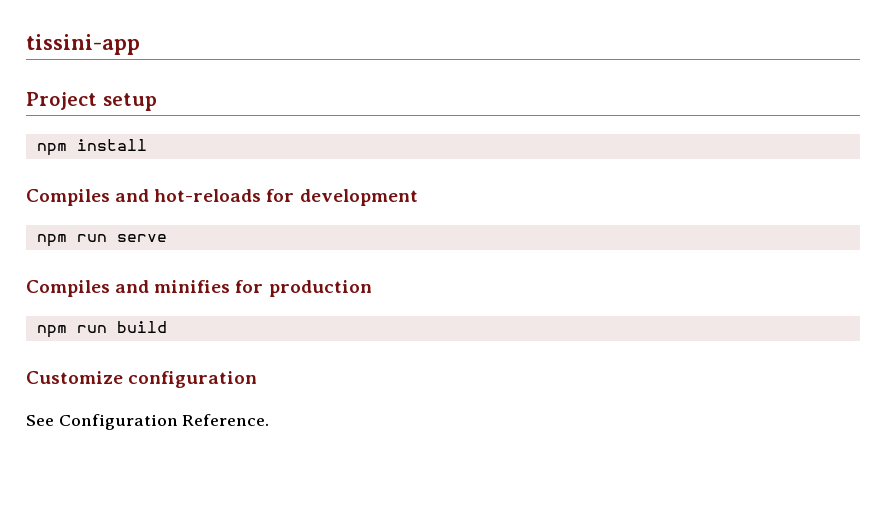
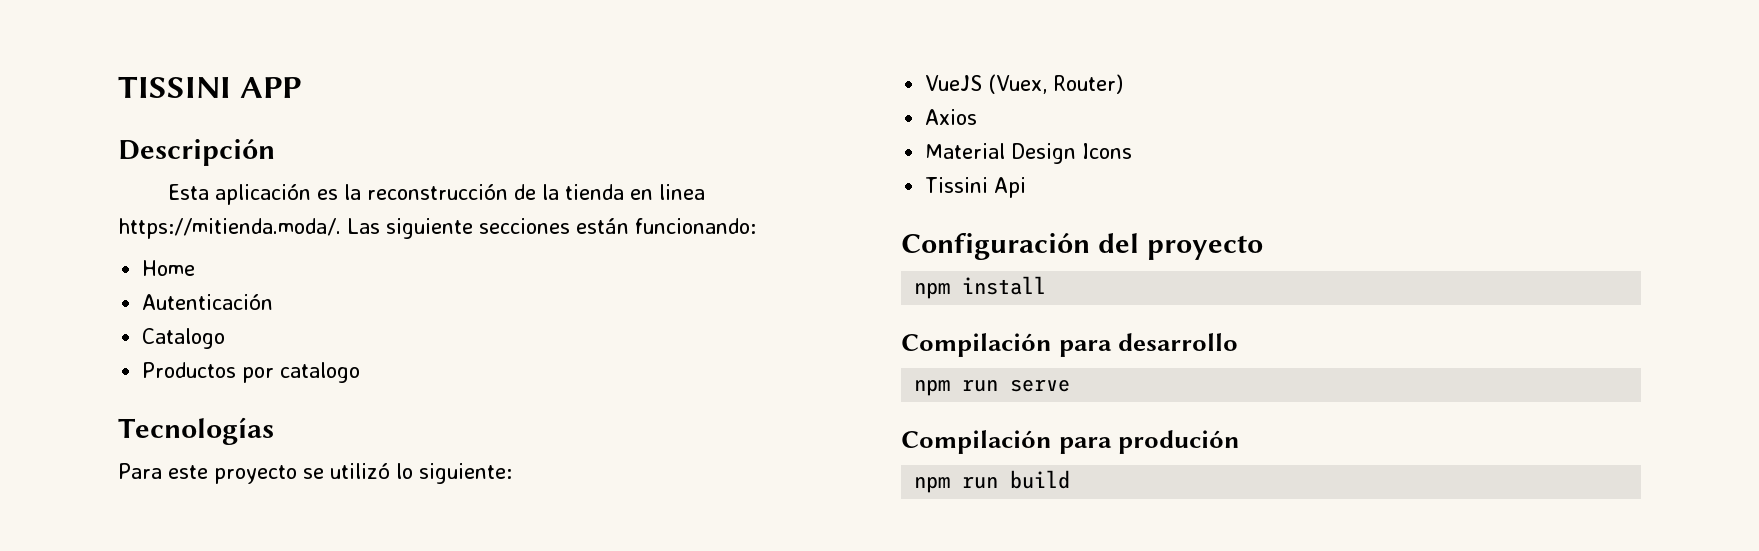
- tissini-app
- Project setup
+ TISSINI APP
+ Descripción
+ Esta aplicación es la reconstrucción de la tienda en linea https://mitienda.moda/. Las siguiente secciones están funcionando:
+ Home
+ Autenticación
+ Catalogo
+ Productos por catalogo
+ Tecnologías
+ Para este proyecto se utilizó lo siguiente:
+ VueJS (Vuex, Router)
+ Axios
+ Material Design Icons
+ Tissini Api
+ Configuración del proyecto
  npm install
- Compiles and hot-reloads for development
+ Compilación para desarrollo
  npm run serve
- Compiles and minifies for production
+ Compilación para produción
  npm run build
- Customize configuration
- See Configuration Reference.

